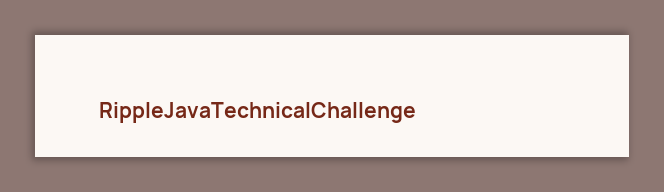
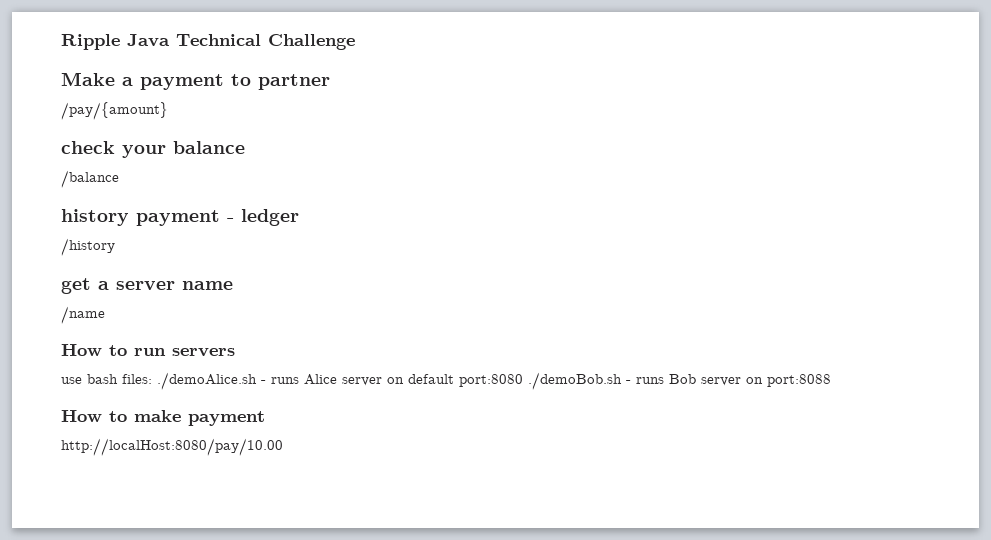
- RippleJavaTechnicalChallenge
+ Ripple Java Technical Challenge
+ Make a payment to partner
+ /pay/{amount}
+ check your balance
+ /balance
+ history payment - ledger
+ /history
+ get a server name
+ /name
+ How to run servers
+ use bash files: ./demoAlice.sh - runs Alice server on default port:8080 ./demoBob.sh - runs Bob server on port:8088
+ How to make payment
+ http://localHost:8080/pay/10.00

